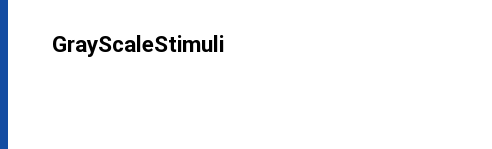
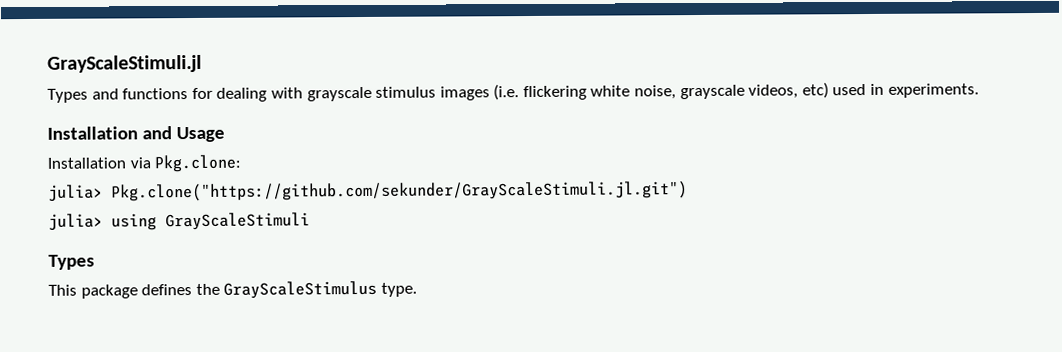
- GrayScaleStimuli
+ GrayScaleStimuli.jl
+ Types and functions for dealing with grayscale stimulus images (i.e. flickering white noise, grayscale videos, etc) used in experiments.
+ Installation and Usage
+ Installation via Pkg.clone:
+ julia> Pkg.clone("https://github.com/sekunder/GrayScaleStimuli.jl.git")
+ julia> using GrayScaleStimuli
+ Types
+ This package defines the GrayScaleStimulus type.

